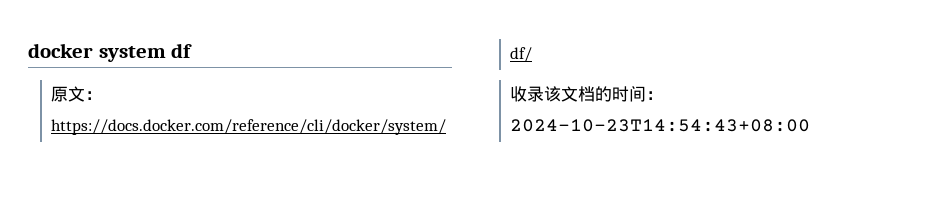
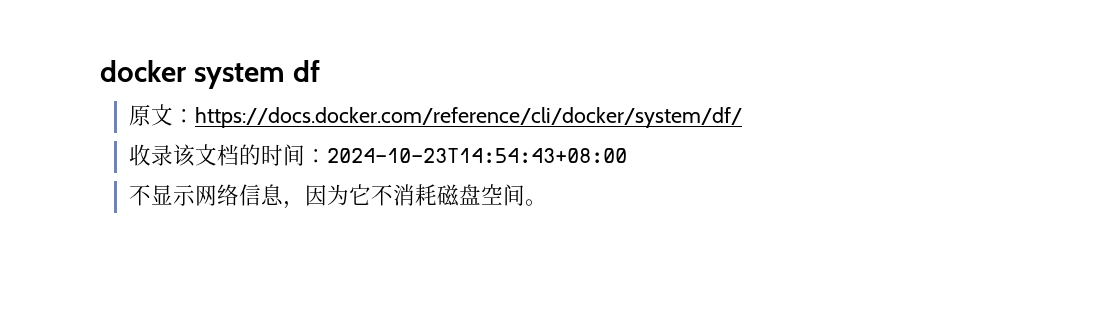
+ 不显示网络信息，因为它不消耗磁盘空间。

